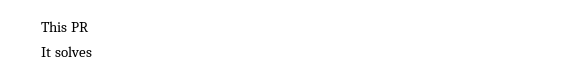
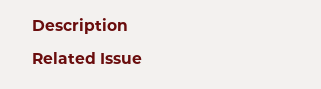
- This PR
- It solves
+ Description
+ Related Issue

